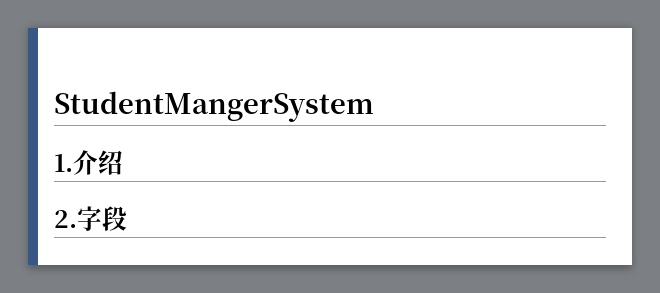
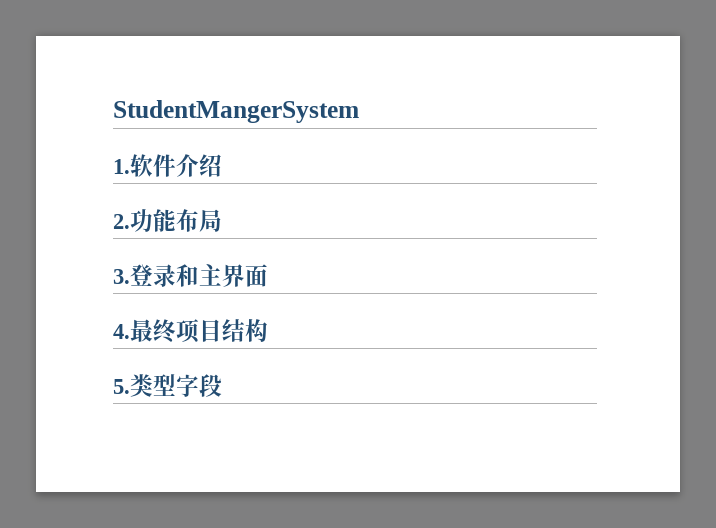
- 1.介绍
+ 1.软件介绍
- 2.字段
+ 2.功能布局
+ 3.登录和主界面
+ 4.最终项目结构
+ 5.类型字段

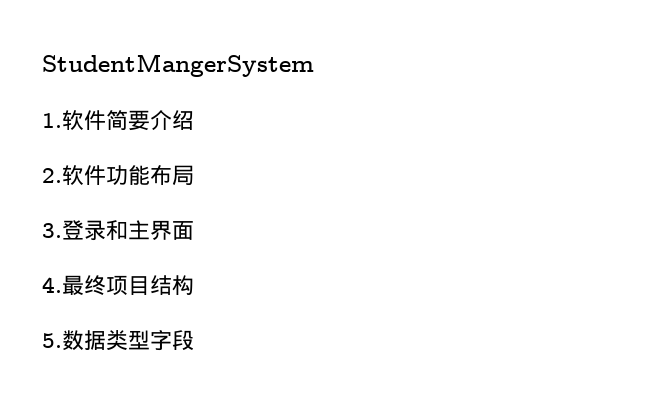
- 1.软件介绍
+ 1.软件简要介绍
- 2.功能布局
+ 2.软件功能布局
- 5.类型字段
+ 5.数据类型字段

